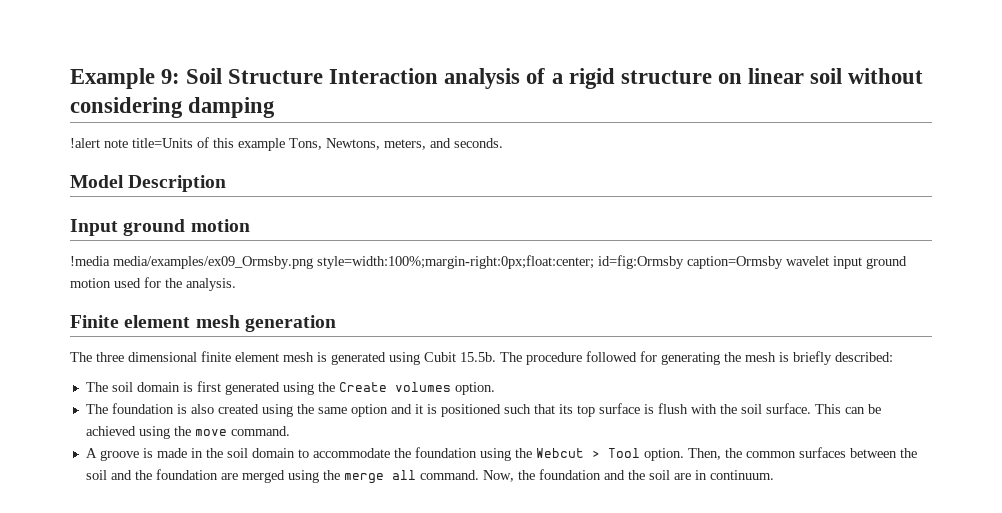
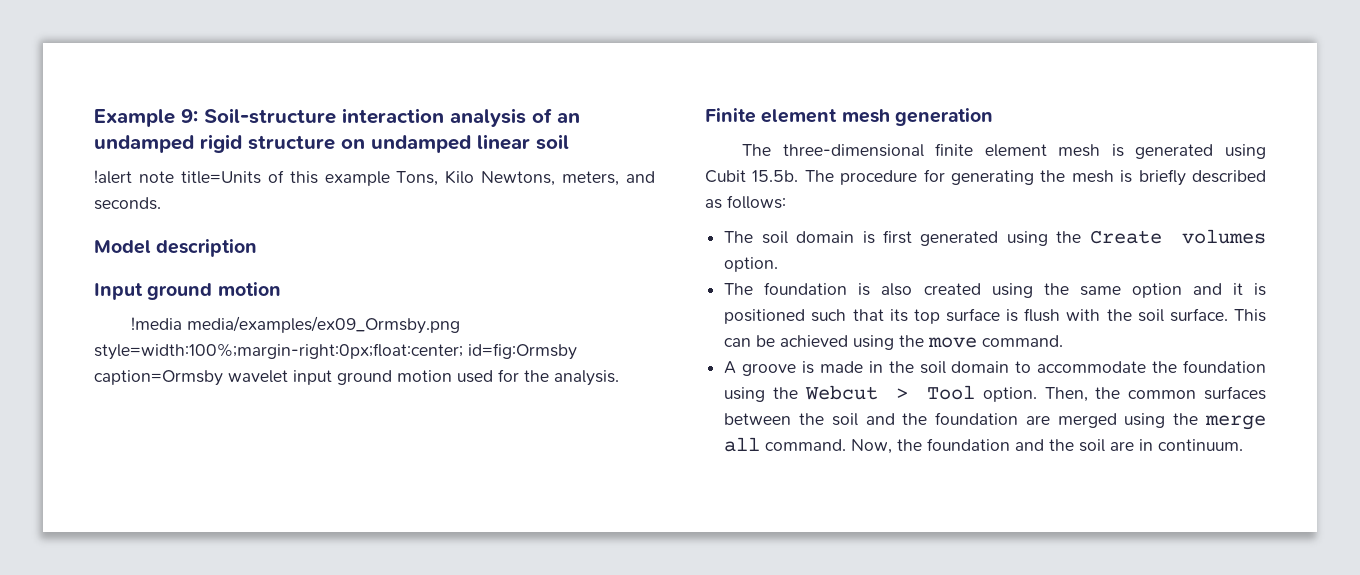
- Example 9: Soil Structure Interaction analysis of a rigid structure on linear soil without considering damping
+ Example 9: Soil-structure interaction analysis of an undamped rigid structure on undamped linear soil
- !alert note title=Units of this example Tons, Newtons, meters, and seconds.
+ !alert note title=Units of this example Tons, Kilo Newtons, meters, and seconds.
- Model Description
+ Model description
- The three dimensional finite element mesh is generated using Cubit 15.5b. The procedure followed for generating the mesh is briefly described:
+ The three-dimensional finite element mesh is generated using Cubit 15.5b. The procedure for generating the mesh is briefly described as follows:

